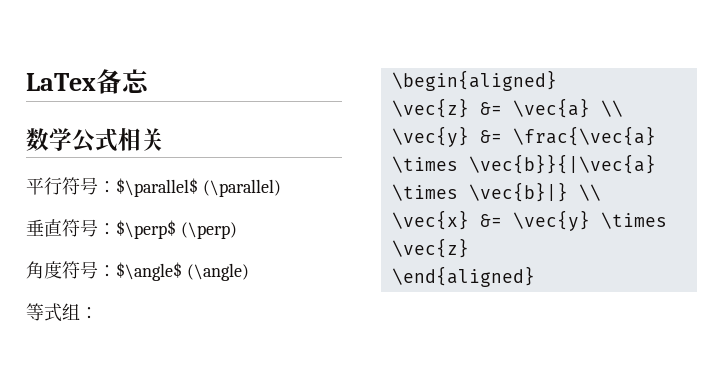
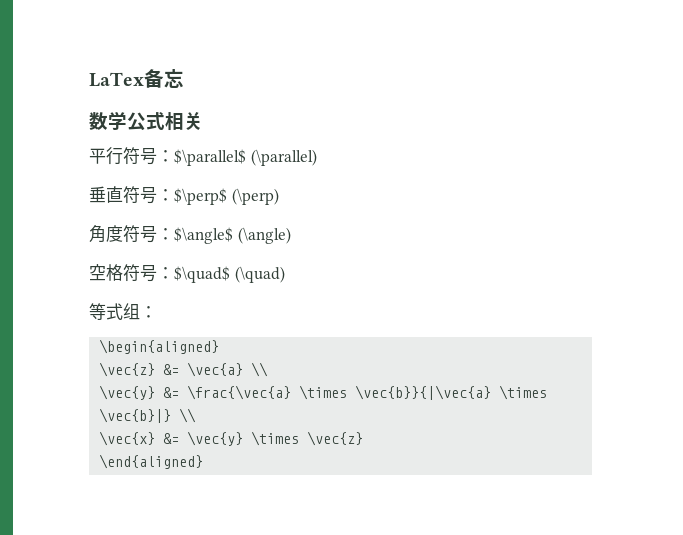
+ 空格符号：$\quad$ (\quad)

